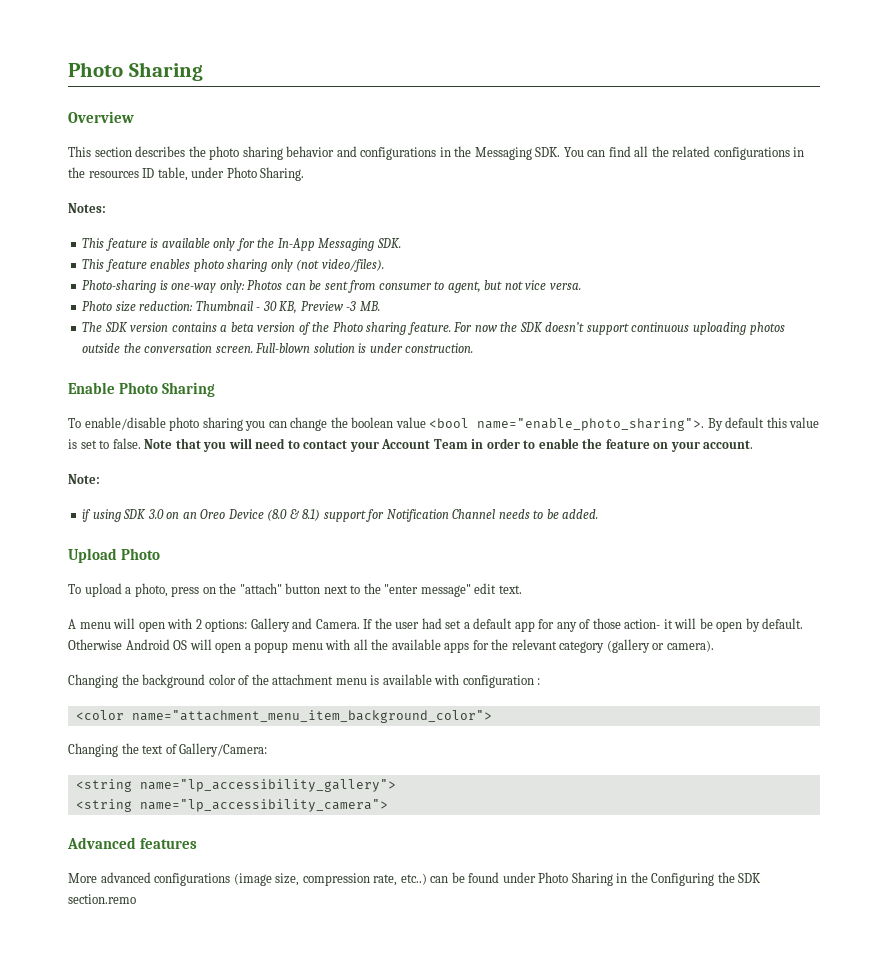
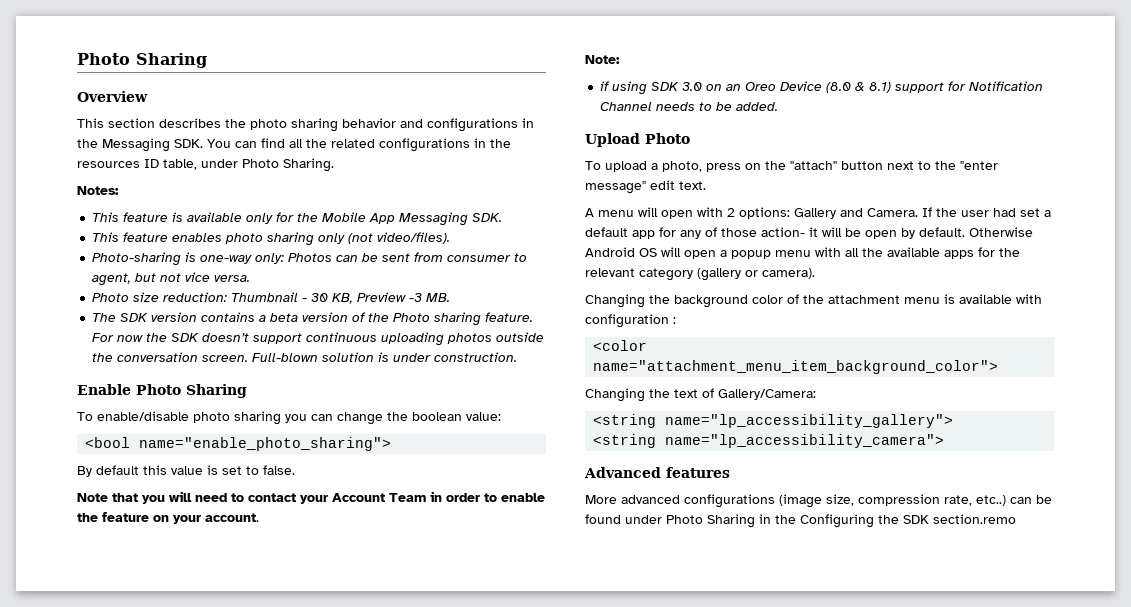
- This feature is available only for the In-App Messaging SDK.
+ This feature is available only for the Mobile App Messaging SDK.
- To enable/disable photo sharing you can change the boolean value <bool name="enable_photo_sharing">. By default this value is set to false. Note that you will need to contact your Account Team in order to enable the feature on your account.
+ To enable/disable photo sharing you can change the boolean value:
+ <bool name="enable_photo_sharing">
+ By default this value is set to false.
+ Note that you will need to contact your Account Team in order to enable the feature on your account.

